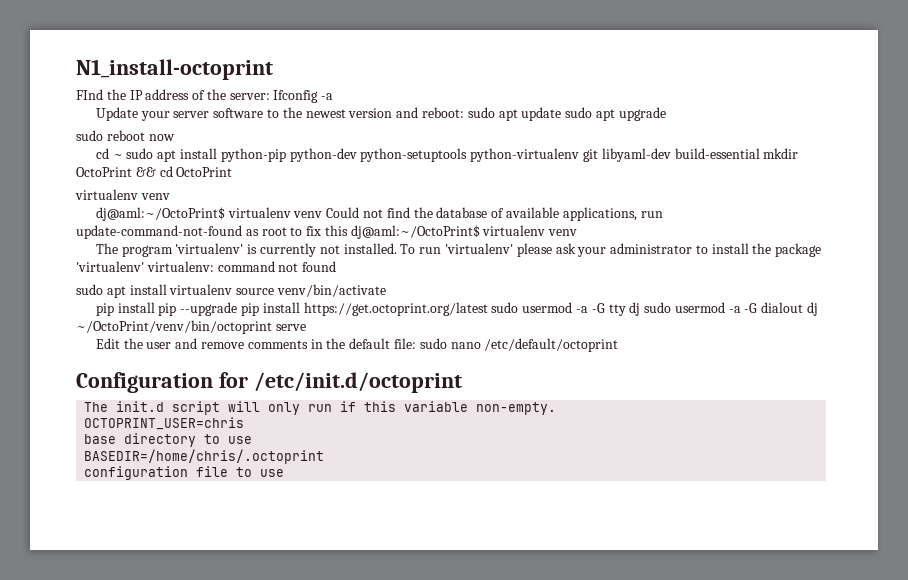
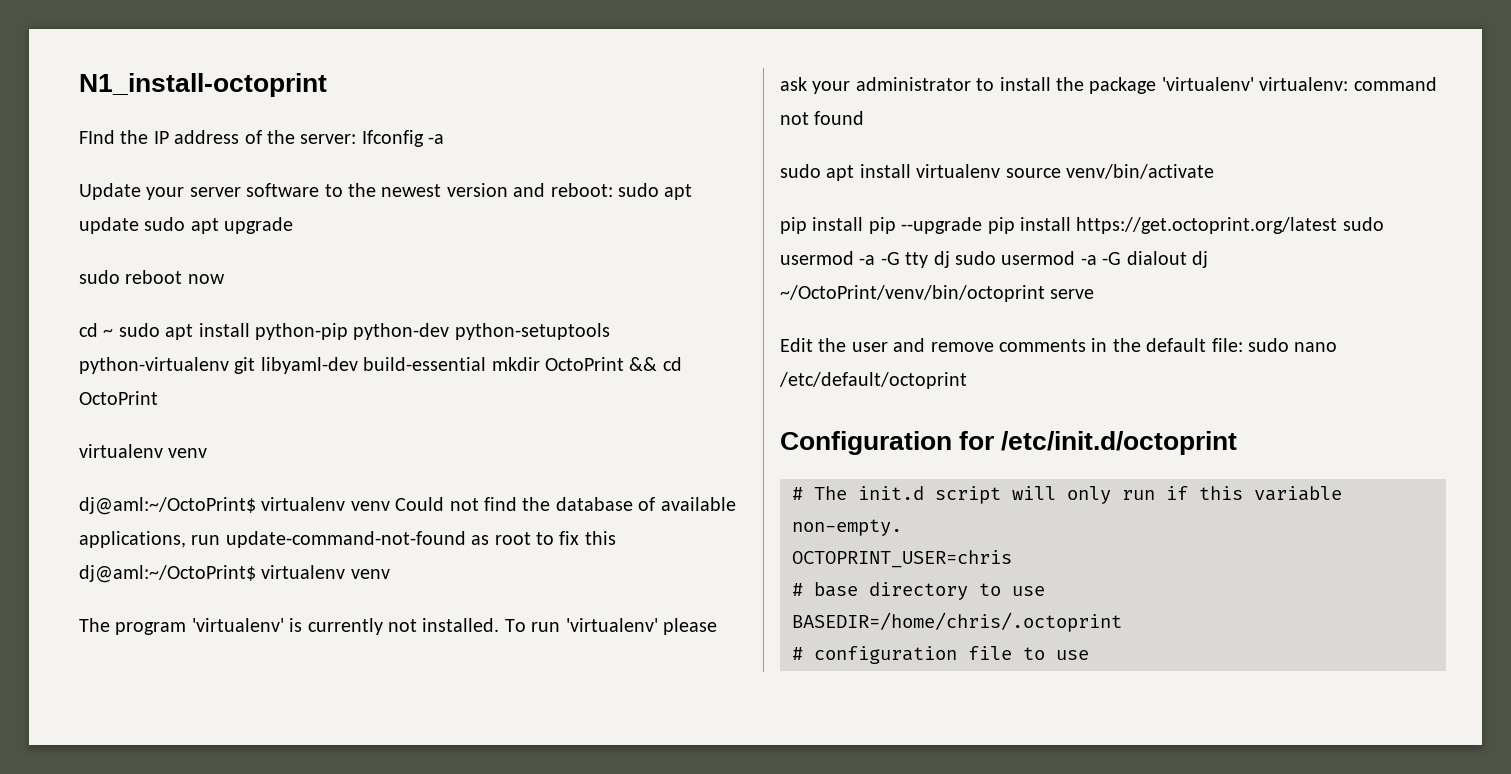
- The init.d script will only run if this variable non-empty.
+ # The init.d script will only run if this variable non-empty.
- base directory to use
+ # base directory to use
- configuration file to use
+ # configuration file to use

